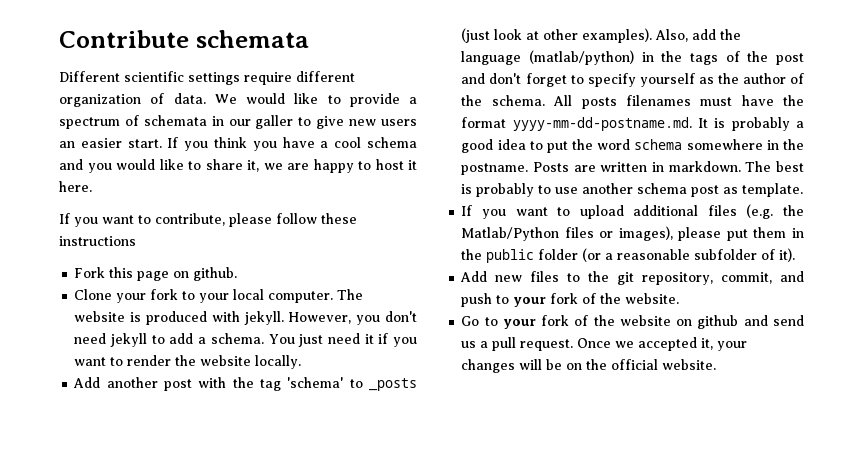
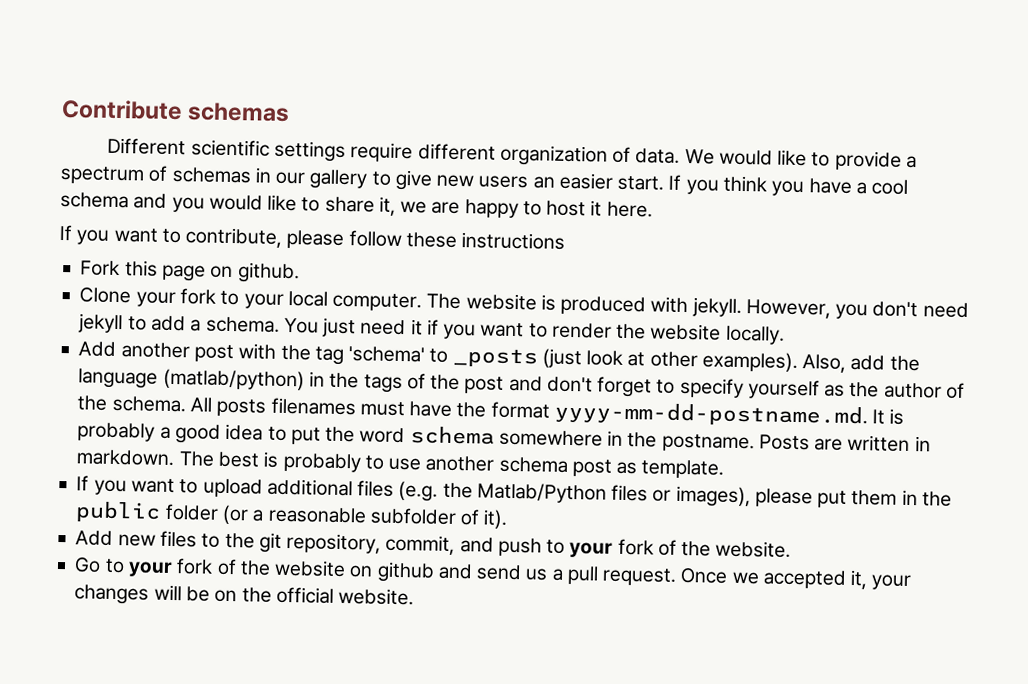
- Contribute schemata
+ Contribute schemas
- We would like to provide a spectrum of schemata in our galler to give new users an easier start.
+ We would like to provide a spectrum of schemas in our gallery to give new users an easier start.

